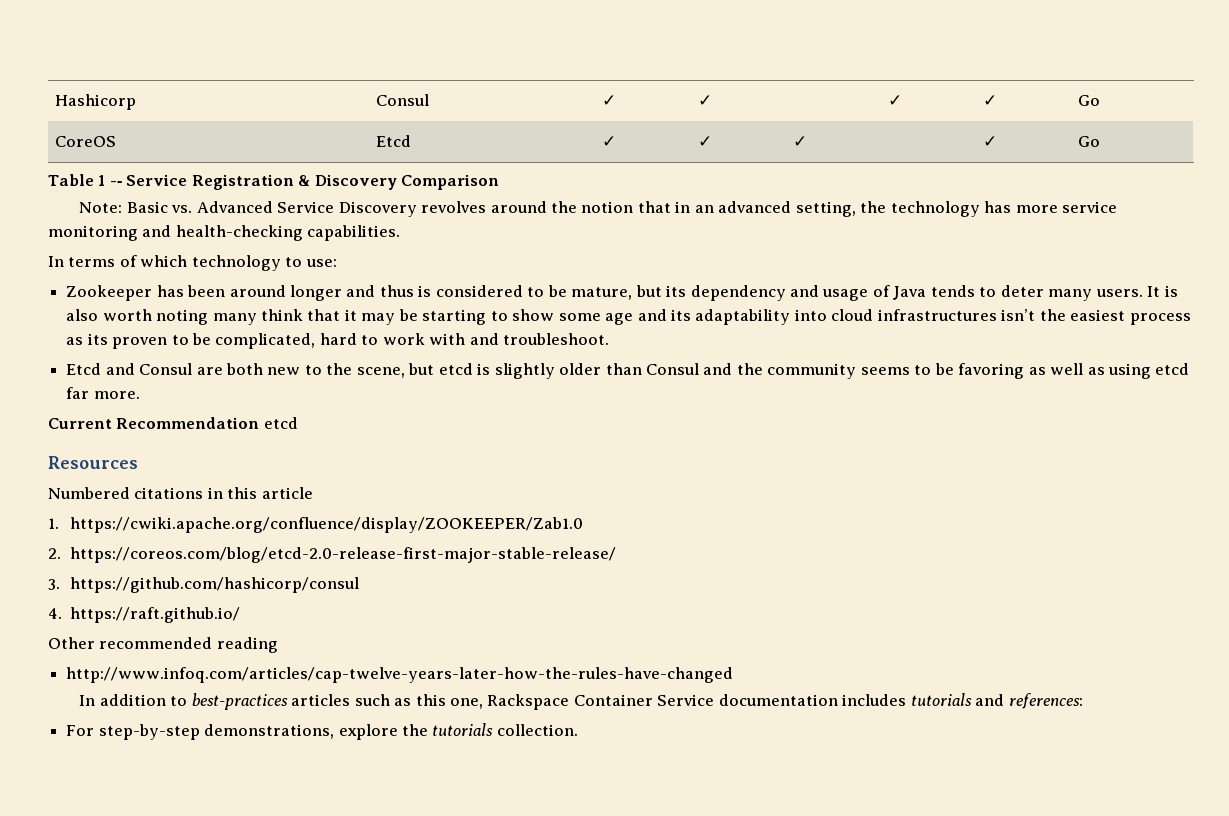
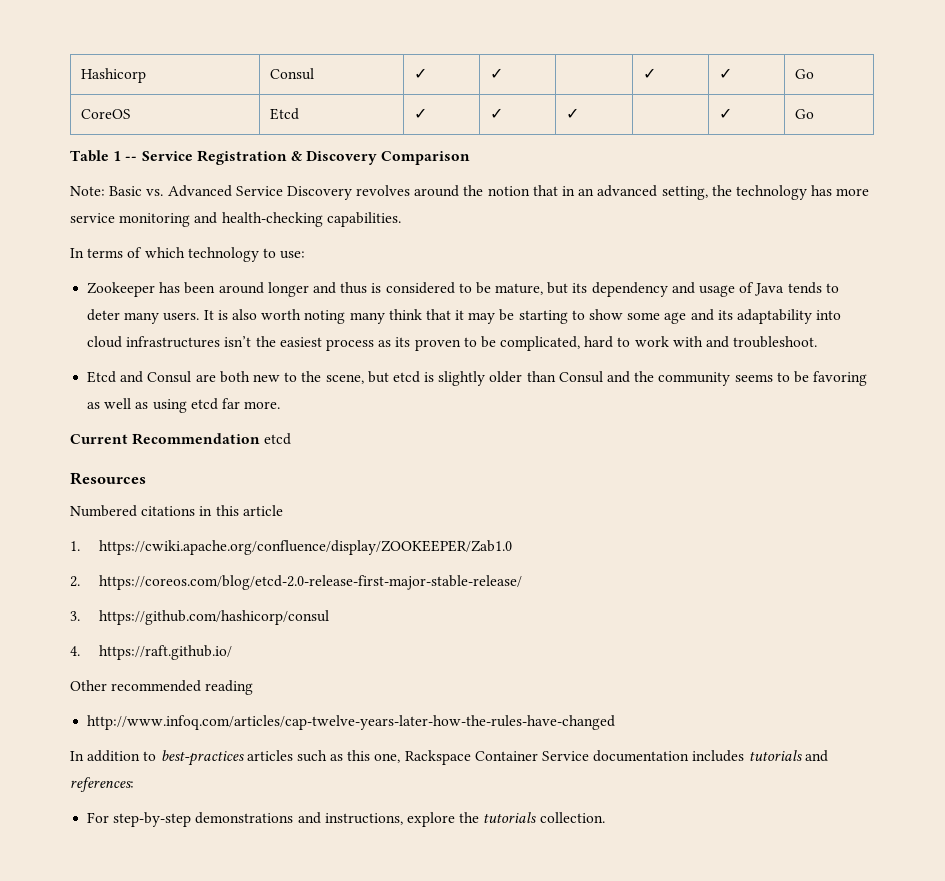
- For step-by-step demonstrations, explore the tutorials collection.
+ For step-by-step demonstrations and instructions, explore the tutorials collection.

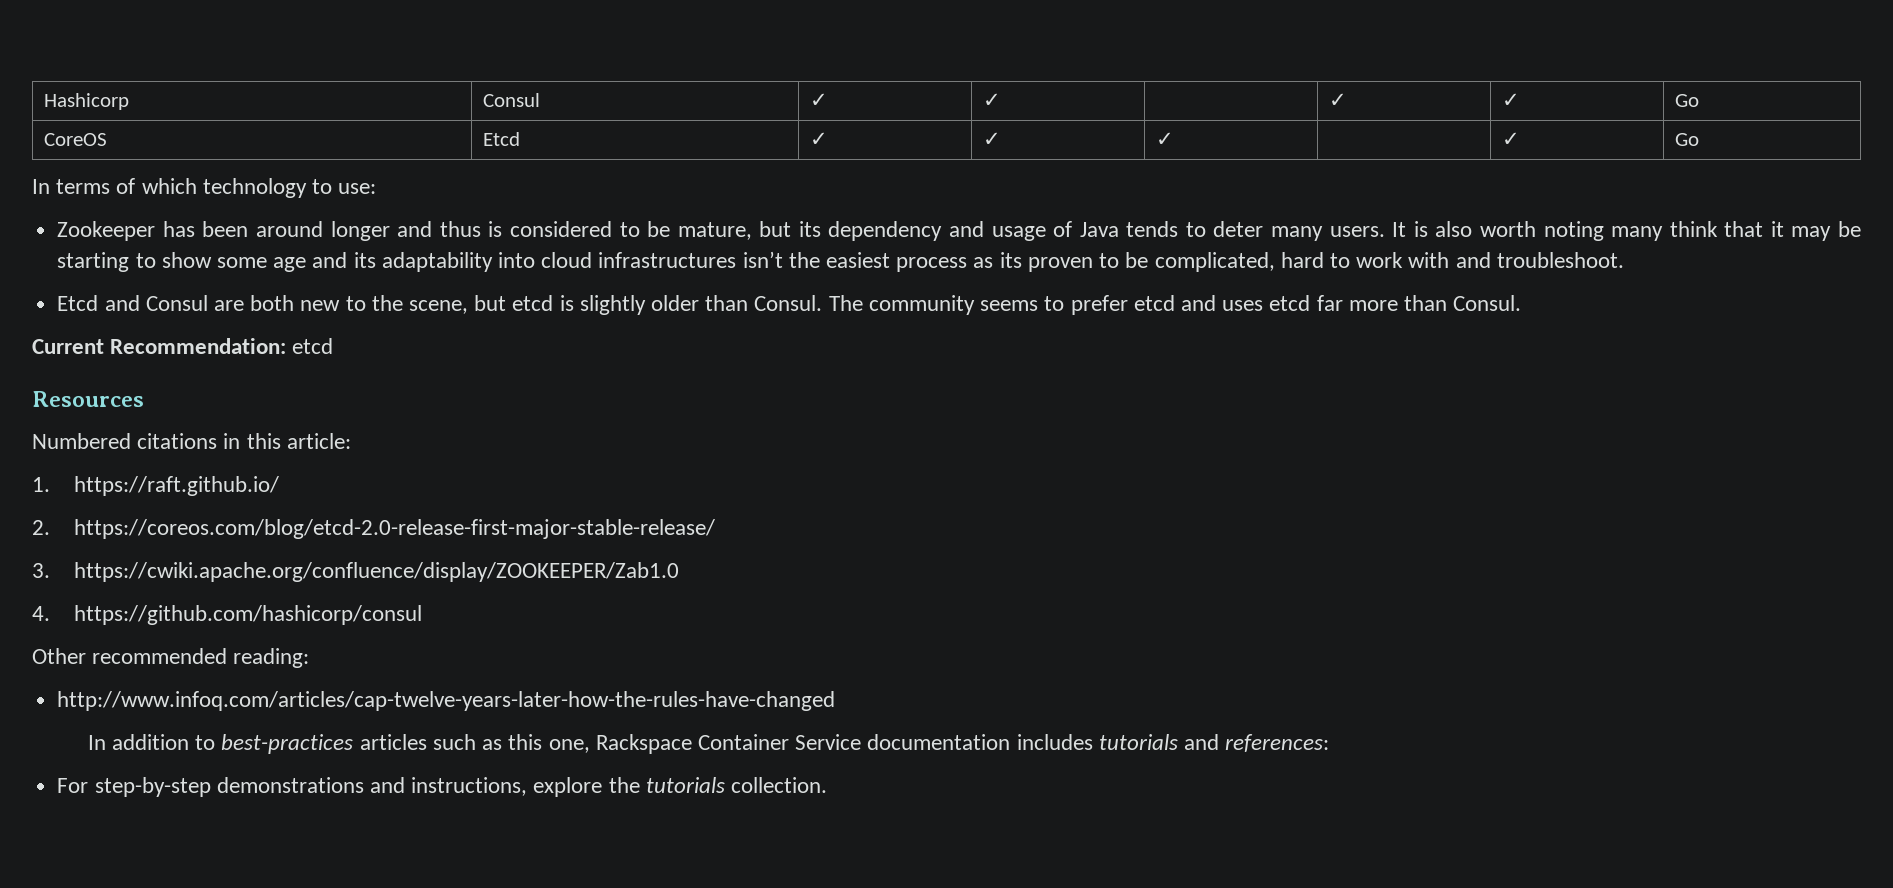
- Table 1 -‐ Service Registration & Discovery Comparison
- Note: Basic vs. Advanced Service Discovery revolves around the notion that in an advanced setting, the technology has more service monitoring and health-checking capabilities.
- Etcd and Consul are both new to the scene, but etcd is slightly older than Consul and the community seems to be favoring as well as using etcd far more.
+ Etcd and Consul are both new to the scene, but etcd is slightly older than Consul. The community seems to prefer etcd and uses etcd far more than Consul.
- Current Recommendation etcd
+ Current Recommendation: etcd
- Numbered citations in this article
- 1. https://cwiki.apache.org/confluence/display/ZOOKEEPER/Zab1.0
+ Numbered citations in this article:
+ 1. https://raft.github.io/
  2. https://coreos.com/blog/etcd-2.0-release-first-major-stable-release/
- 3. https://github.com/hashicorp/consul
+ 3. https://cwiki.apache.org/confluence/display/ZOOKEEPER/Zab1.0
+ 4. https://github.com/hashicorp/consul
- 4. https://raft.github.io/
- Other recommended reading
+ Other recommended reading:

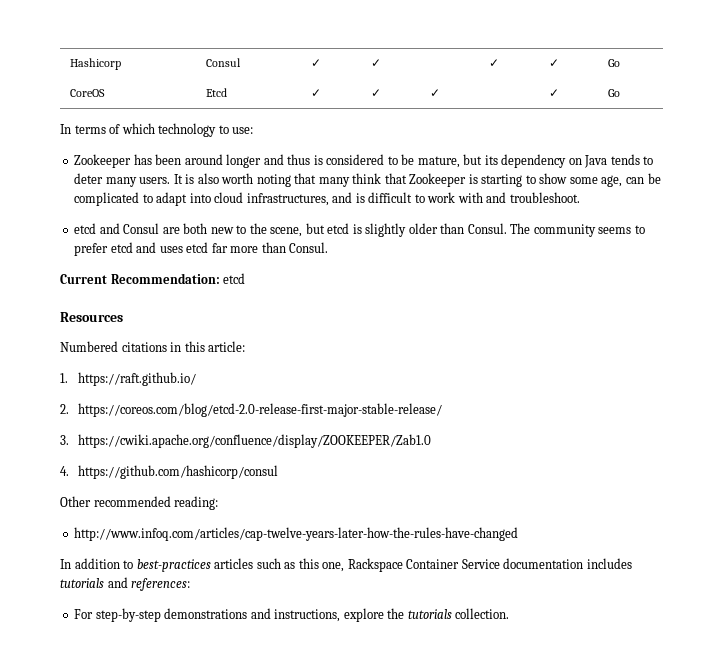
- Zookeeper has been around longer and thus is considered to be mature, but its dependency and usage of Java tends to deter many users.
+ Zookeeper has been around longer and thus is considered to be mature, but its dependency on Java tends to deter many users.
- It is also worth noting many think that it may be starting to show some age and its adaptability into cloud infrastructures isn’t the easiest process as its proven to be complicated, hard to work with and troubleshoot.
+ It is also worth noting that many think that Zookeeper is starting to show some age, can be complicated to adapt into cloud infrastructures, and is difficult to work with and troubleshoot.
- Etcd and Consul are both new to the scene, but etcd is slightly older than Consul.
+ etcd and Consul are both new to the scene, but etcd is slightly older than Consul.

